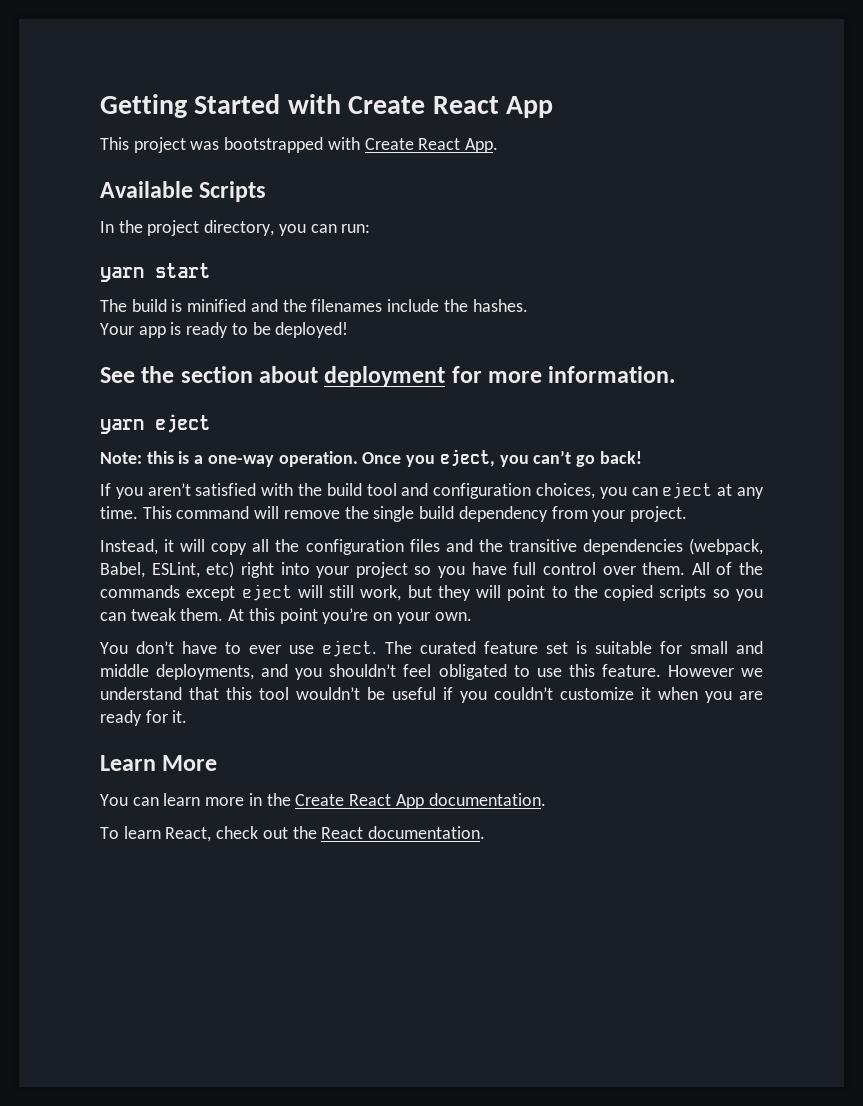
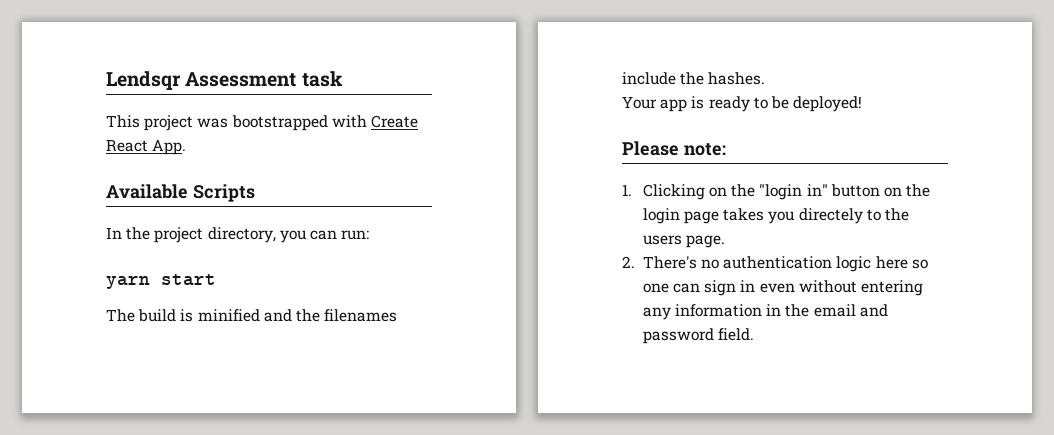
- Getting Started with Create React App
+ Lendsqr Assessment task
- See the section about deployment for more information.
- yarn eject
- Note: this is a one-way operation. Once you eject, you can’t go back!
- If you aren’t satisfied with the build tool and configuration choices, you can eject at any time. This command will remove the single build dependency from your project.
- Instead, it will copy all the configuration files and the transitive dependencies (webpack, Babel, ESLint, etc) right into your project so you have full control over them. All of the commands except eject will still work, but they will point to the copied scripts so you can tweak them. At this point you’re on your own.
- You don’t have to ever use eject. The curated feature set is suitable for small and middle deployments, and you shouldn’t feel obligated to use this feature. However we understand that this tool wouldn’t be useful if you couldn’t customize it when you are ready for it.
- Learn More
- You can learn more in the Create React App documentation.
- To learn React, check out the React documentation.
+ Please note:
+ 1. Clicking on the "login in" button on the login page takes you directely to the users page.
+ 2. There's no authentication logic here so one can sign in even without entering any information in the email and password field.

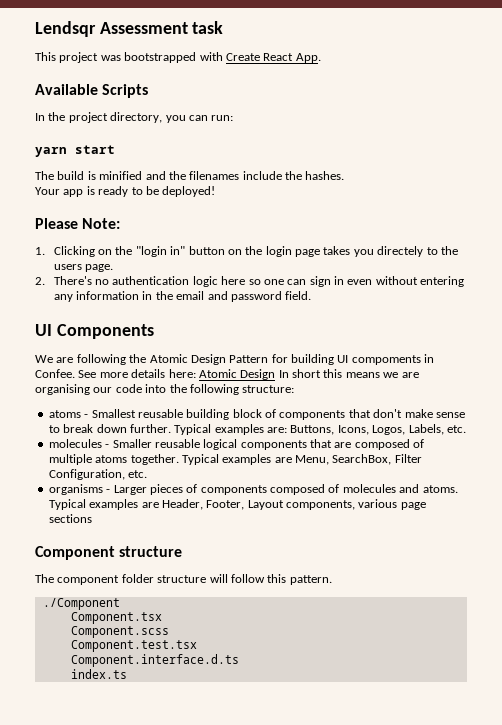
- Please note:
+ Please Note:
+ UI Components
+ We are following the Atomic Design Pattern for building UI compoments in Confee. See more details here: Atomic Design In short this means we are organising our code into the following structure:
+ atoms - Smallest reusable building block of components that don't make sense to break down further. Typical examples are: Buttons, Icons, Logos, Labels, etc.
+ molecules - Smaller reusable logical components that are composed of multiple atoms together. Typical examples are Menu, SearchBox, Filter Configuration, etc.
+ organisms - Larger pieces of components composed of molecules and atoms. Typical examples are Header, Footer, Layout components, various page sections
+ Component structure
+ The component folder structure will follow this pattern.
+ ./Component
+ Component.tsx
+ Component.scss
+ Component.test.tsx
+ Component.interface.d.ts
+ index.ts

